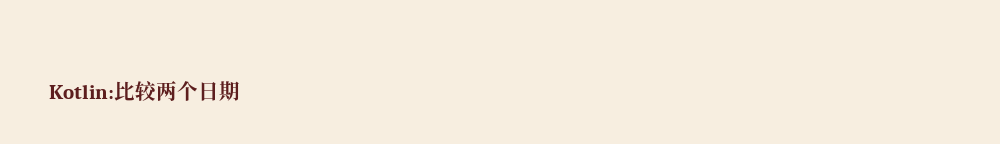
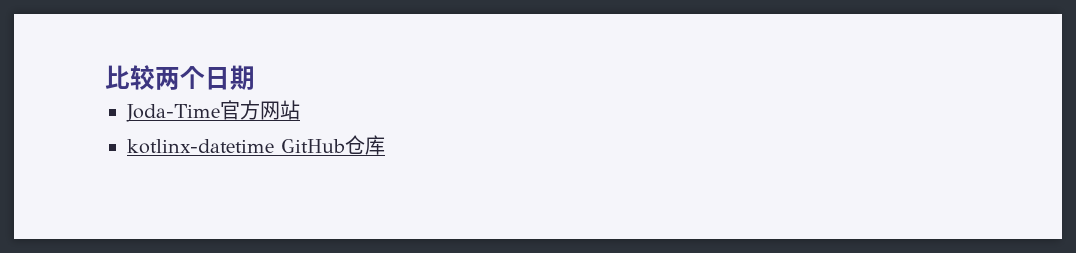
- Kotlin:比较两个日期
+ 比较两个日期
+ Joda-Time官方网站
+ kotlinx-datetime GitHub仓库

